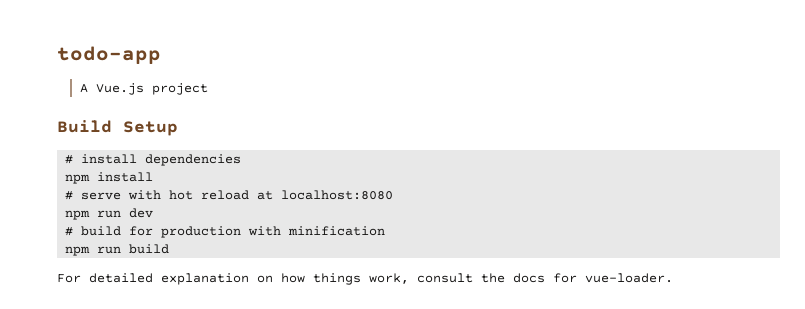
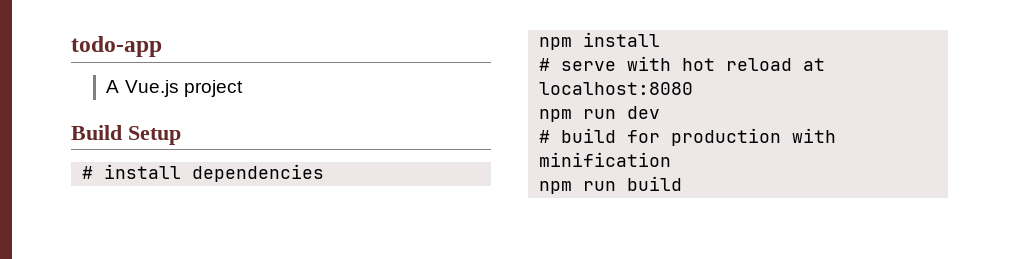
- For detailed explanation on how things work, consult the docs for vue-loader.

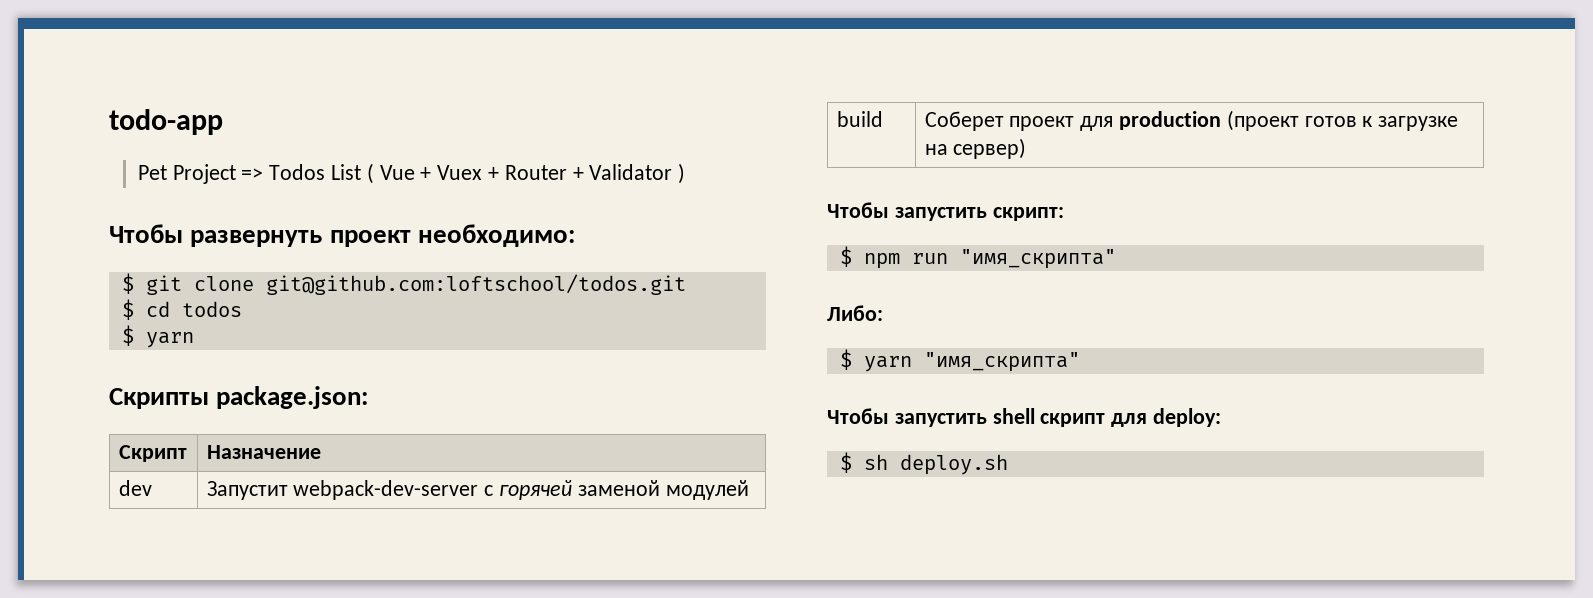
- A Vue.js project
- Build Setup
- # install dependencies
- npm install
- # serve with hot reload at localhost:8080
- npm run dev
- # build for production with minification
- npm run build
+ Pet Project => Todos List ( Vue + Vuex + Router + Validator )
+ Чтобы развернуть проект необходимо:
+ $ git clone git@github.com:loftschool/todos.git
+ $ cd todos
+ $ yarn
+ Скрипты package.json:
+ Скрипт | Назначение
+ dev | Запустит webpack-dev-server с горячей заменой модулей
+ build | Соберет проект для production (проект готов к загрузке на сервер)
+ Чтобы запустить скрипт:
+ $ npm run "имя_скрипта"
+ Либо:
+ $ yarn "имя_скрипта"
+ Чтобы запустить shell скрипт для deploy:
+ $ sh deploy.sh

